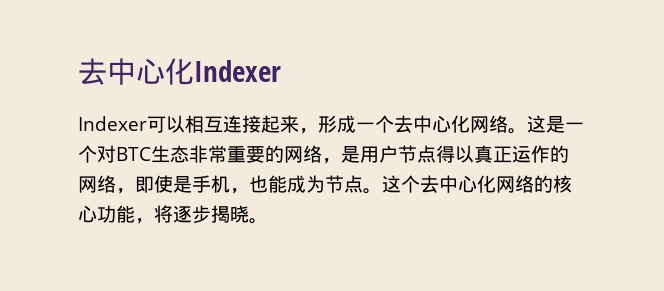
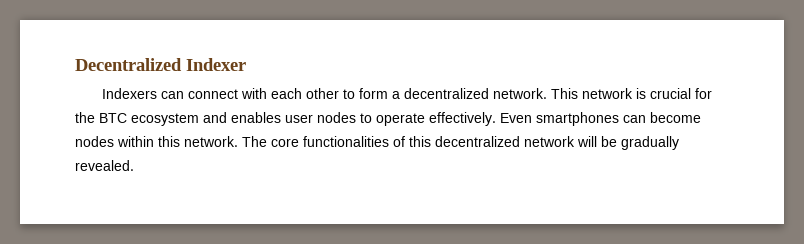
- 去中心化Indexer
+ Decentralized Indexer
- Indexer可以相互连接起来，形成一个去中心化网络。这是一个对BTC生态非常重要的网络，是用户节点得以真正运作的网络，即使是手机，也能成为节点。这个去中心化网络的核心功能，将逐步揭晓。
+ Indexers can connect with each other to form a decentralized network. This network is crucial for the BTC ecosystem and enables user nodes to operate effectively. Even smartphones can become nodes within this network. The core functionalities of this decentralized network will be gradually revealed.

